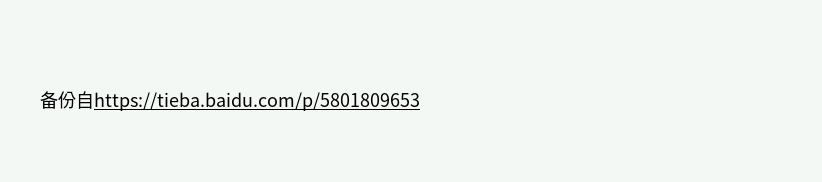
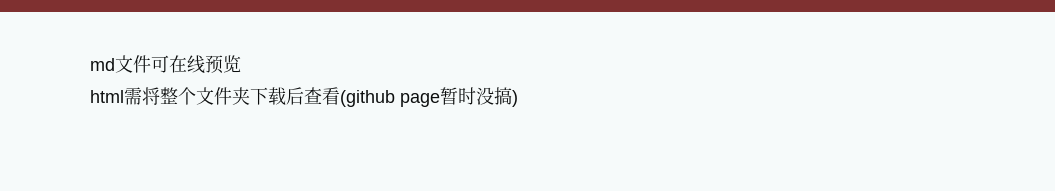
- 备份自https://tieba.baidu.com/p/5801809653
+ md文件可在线预览
+ html需将整个文件夹下载后查看(github page暂时没搞)

